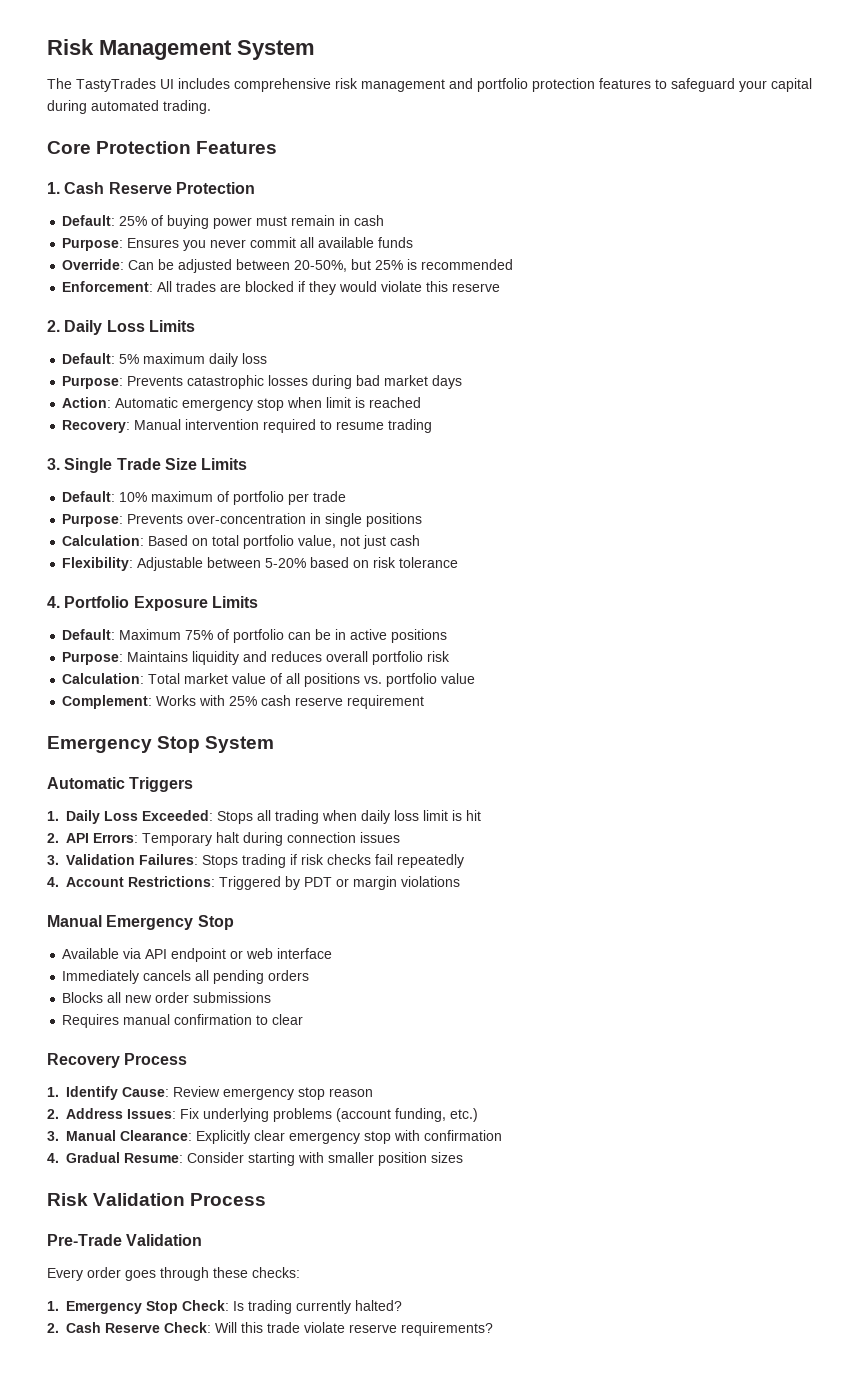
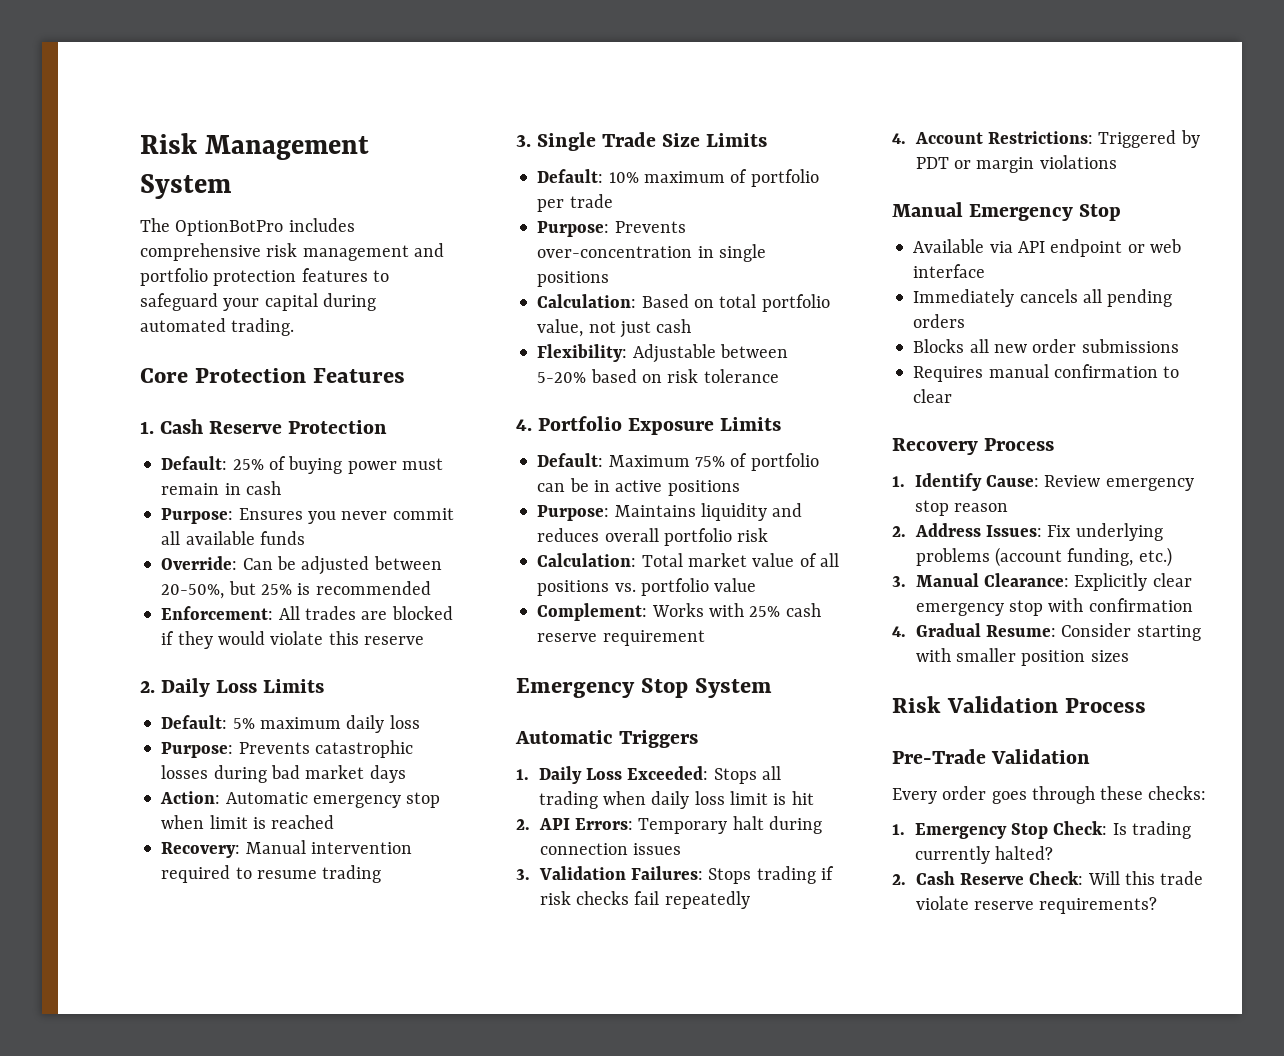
- The TastyTrades UI includes comprehensive risk management and portfolio protection features to safeguard your capital during automated trading.
+ The OptionBotPro includes comprehensive risk management and portfolio protection features to safeguard your capital during automated trading.

